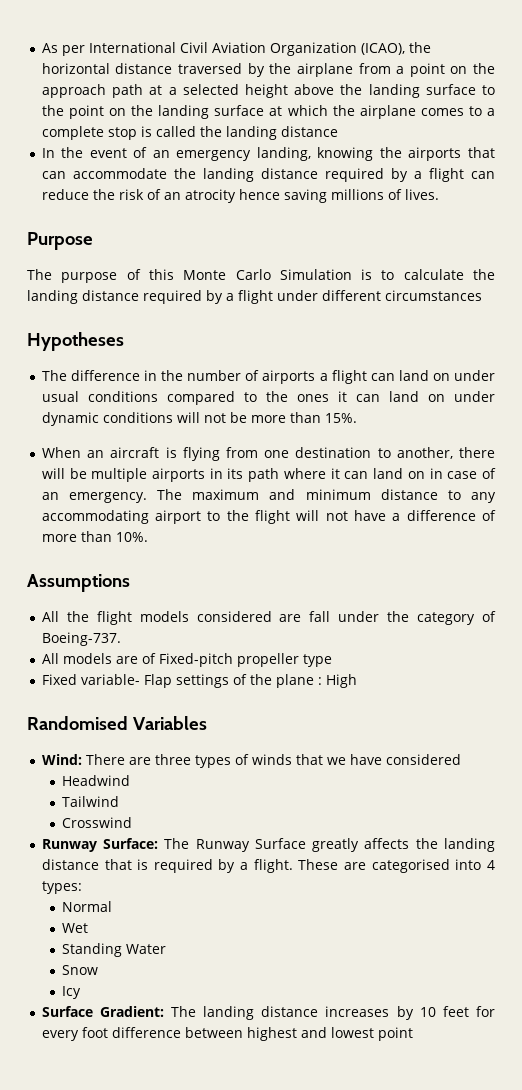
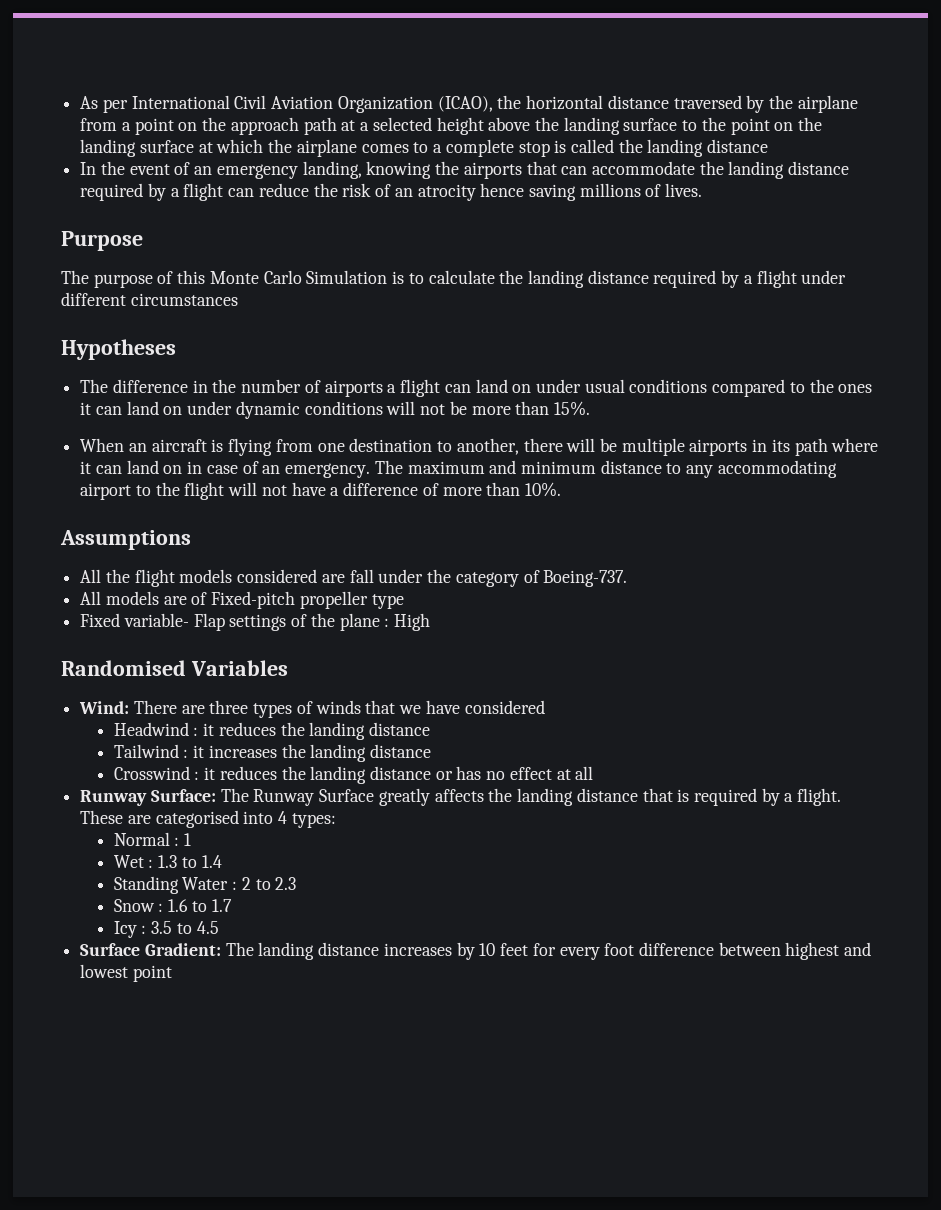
- Headwind
- Tailwind
- Crosswind
+ Headwind : it reduces the landing distance
+ Tailwind : it increases the landing distance
+ Crosswind : it reduces the landing distance or has no effect at all
- Normal
+ Normal : 1
- Wet
- Standing Water
- Snow
- Icy
+ Wet : 1.3 to 1.4
+ Standing Water : 2 to 2.3
+ Snow : 1.6 to 1.7
+ Icy : 3.5 to 4.5

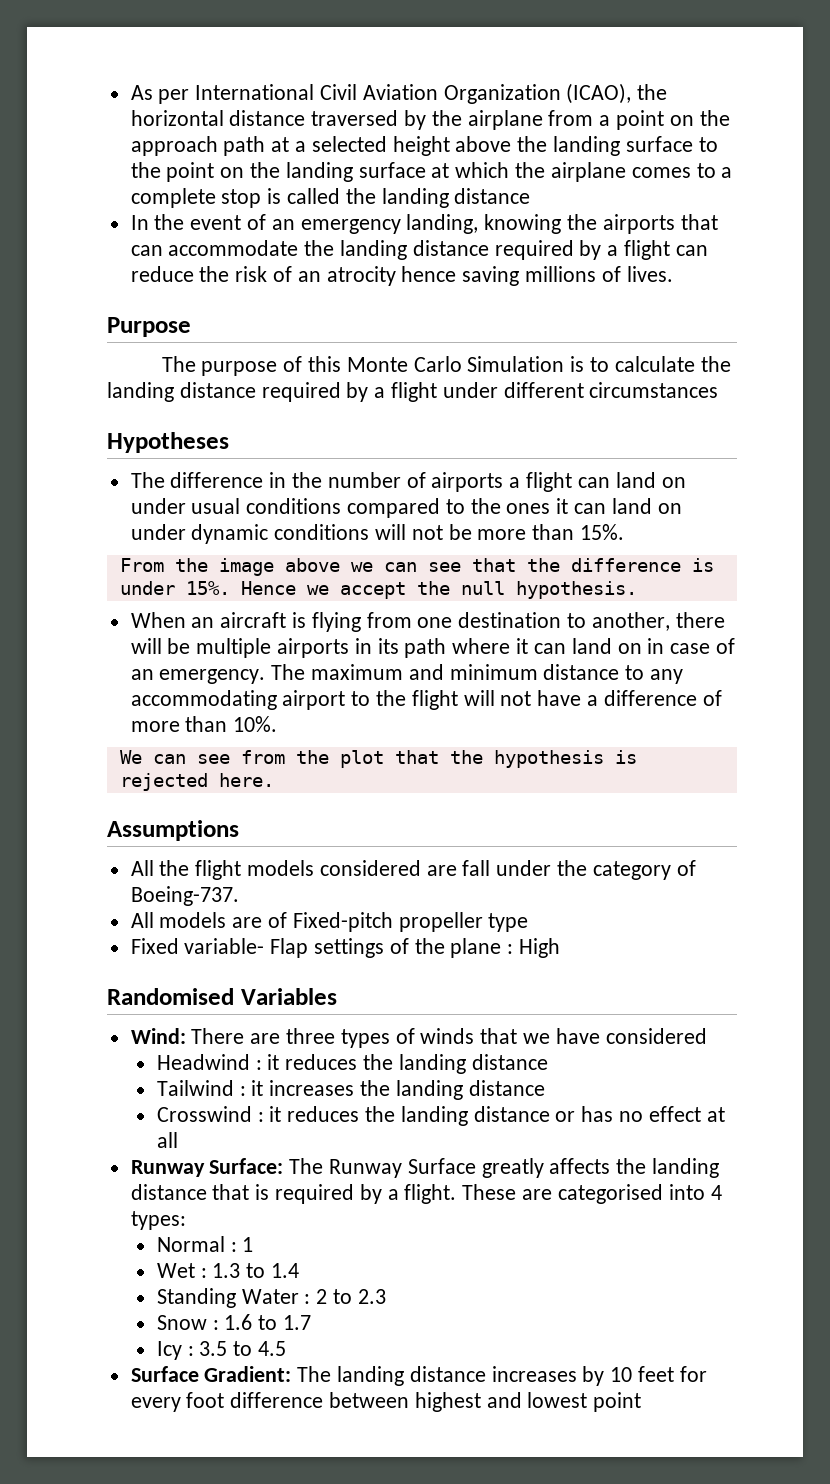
+ From the image above we can see that the difference is under 15%. Hence we accept the null hypothesis.
+ We can see from the plot that the hypothesis is rejected here.

